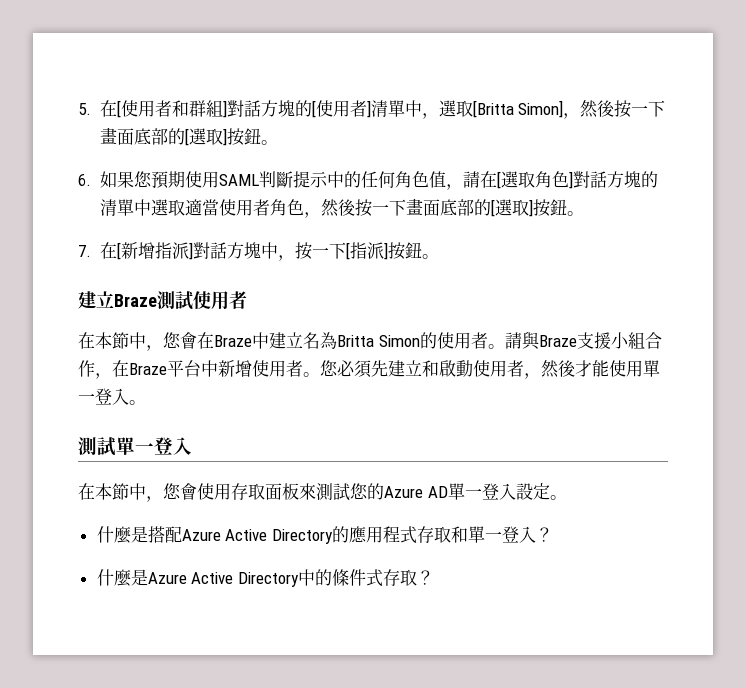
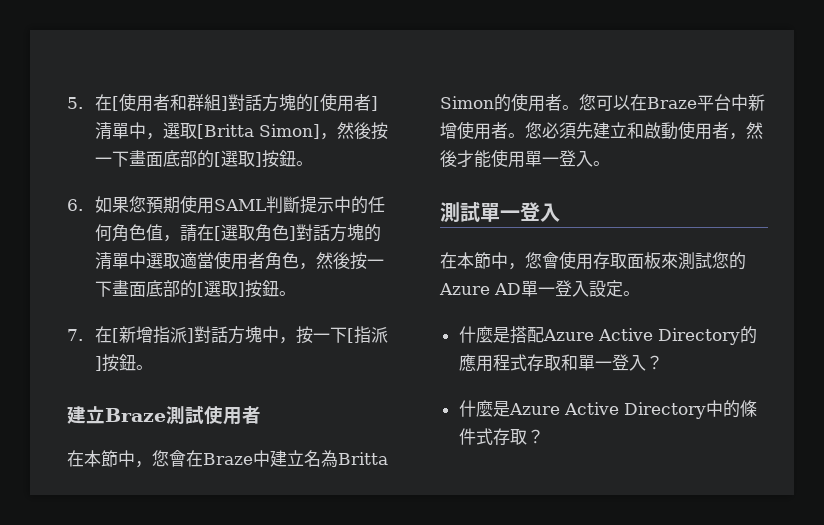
- 請與Braze支援小組合作，在Braze平台中新增使用者。
+ 您可以在Braze平台中新增使用者。

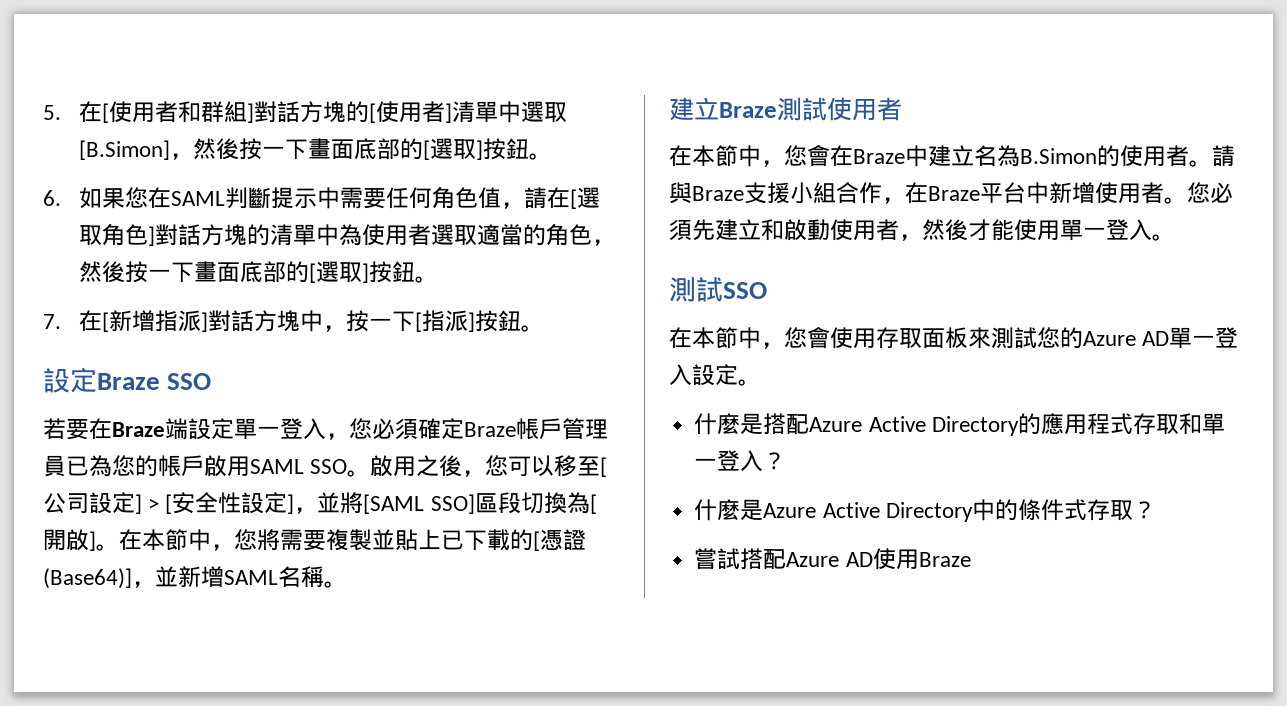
- 5.在[使用者和群組]對話方塊的[使用者]清單中，選取[Britta Simon]，然後按一下畫面底部的[選取]按鈕。
+ 5.在[使用者和群組]對話方塊的[使用者]清單中選取[B.Simon]，然後按一下畫面底部的[選取]按鈕。
- 6.如果您預期使用SAML判斷提示中的任何角色值，請在[選取角色]對話方塊的清單中選取適當使用者角色，然後按一下畫面底部的[選取]按鈕。
+ 6.如果您在SAML判斷提示中需要任何角色值，請在[選取角色]對話方塊的清單中為使用者選取適當的角色，然後按一下畫面底部的[選取]按鈕。
+ 設定Braze SSO
+ 若要在Braze端設定單一登入，您必須確定Braze帳戶管理員已為您的帳戶啟用SAML SSO。啟用之後，您可以移至[公司設定] > [安全性設定]，並將[SAML SSO]區段切換為[開啟]。在本節中，您將需要複製並貼上已下載的[憑證(Base64)]，並新增SAML名稱。
- 在本節中，您會在Braze中建立名為Britta Simon的使用者。
+ 在本節中，您會在Braze中建立名為B.Simon的使用者。
- 您可以在Braze平台中新增使用者。
+ 請與Braze支援小組合作，在Braze平台中新增使用者。
- 測試單一登入
+ 測試SSO
+ 嘗試搭配Azure AD使用Braze

